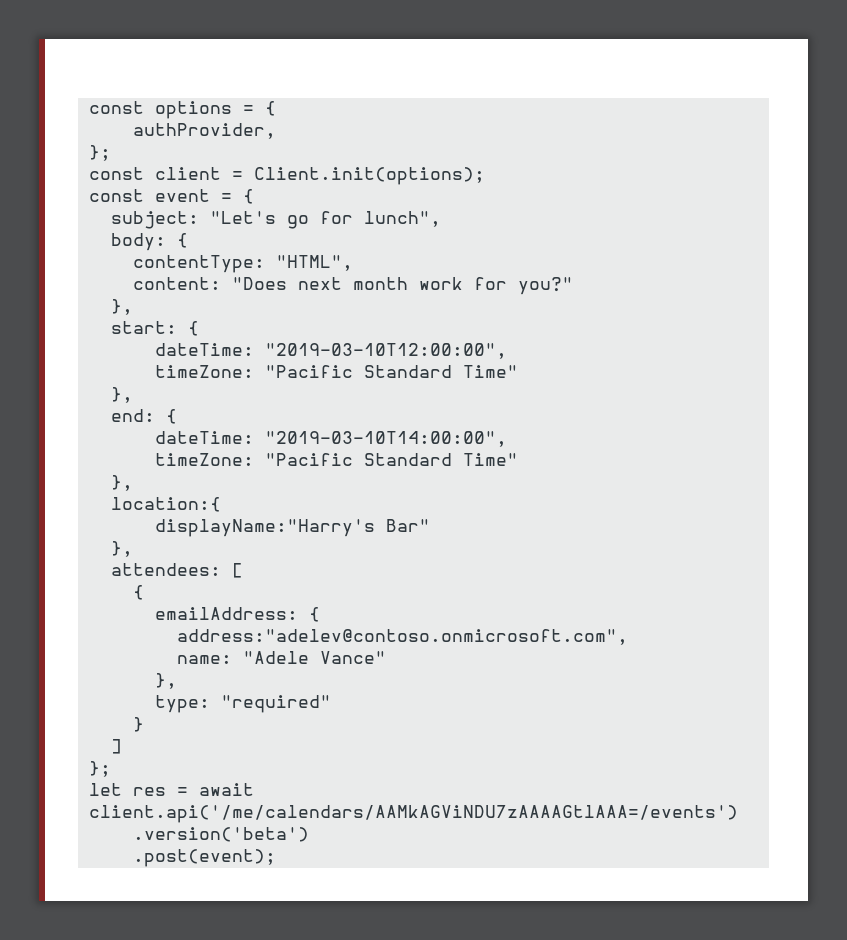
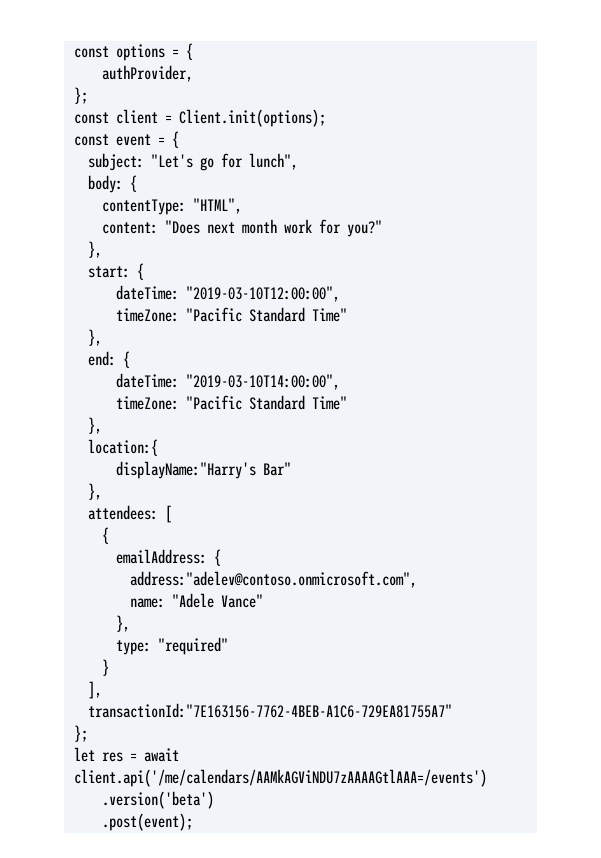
- ]
+ ],
+ transactionId:"7E163156-7762-4BEB-A1C6-729EA81755A7"

